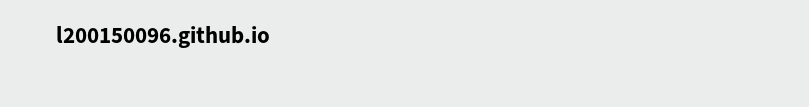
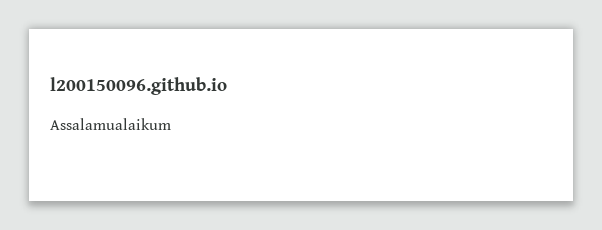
+ Assalamualaikum

